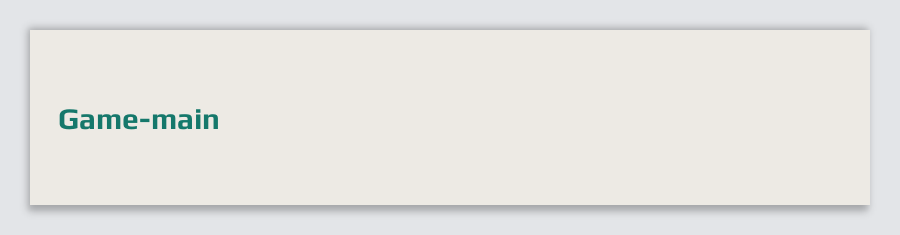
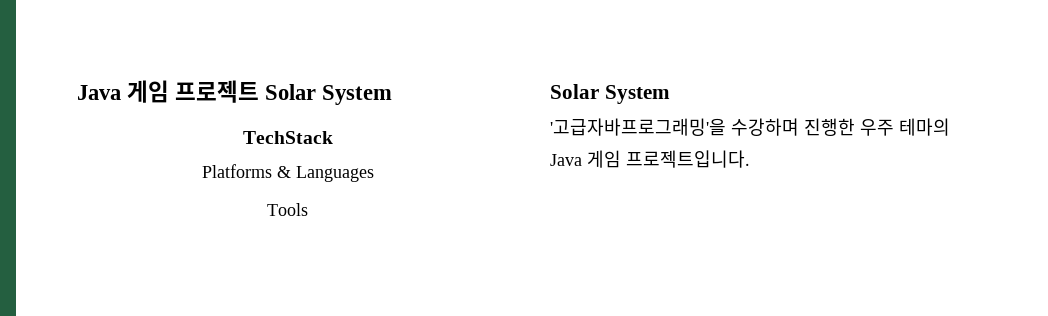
- Game-main
+ Java 게임 프로젝트 Solar System
+ TechStack
+ Platforms & Languages
+ Tools
+ Solar System
+ '고급자바프로그래밍'을 수강하며 진행한 우주 테마의 Java 게임 프로젝트입니다.

